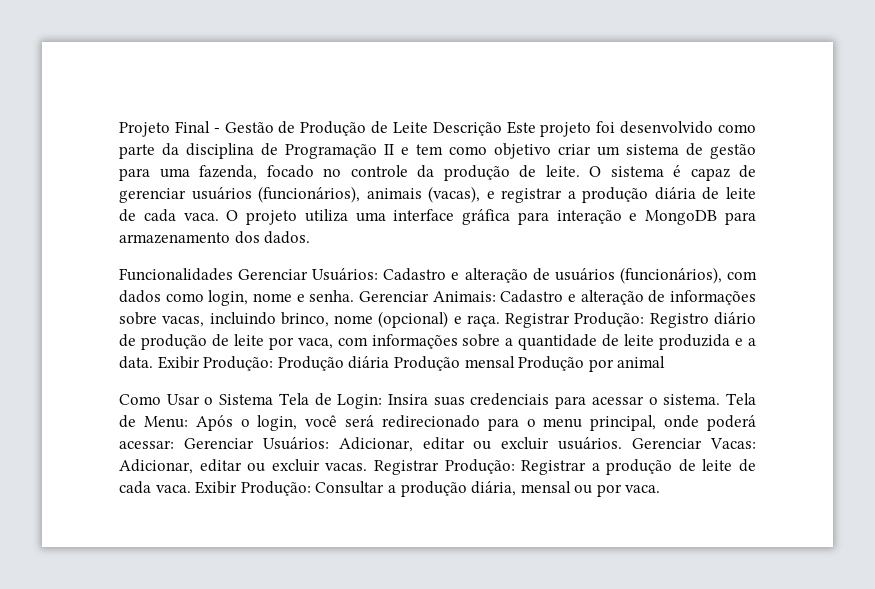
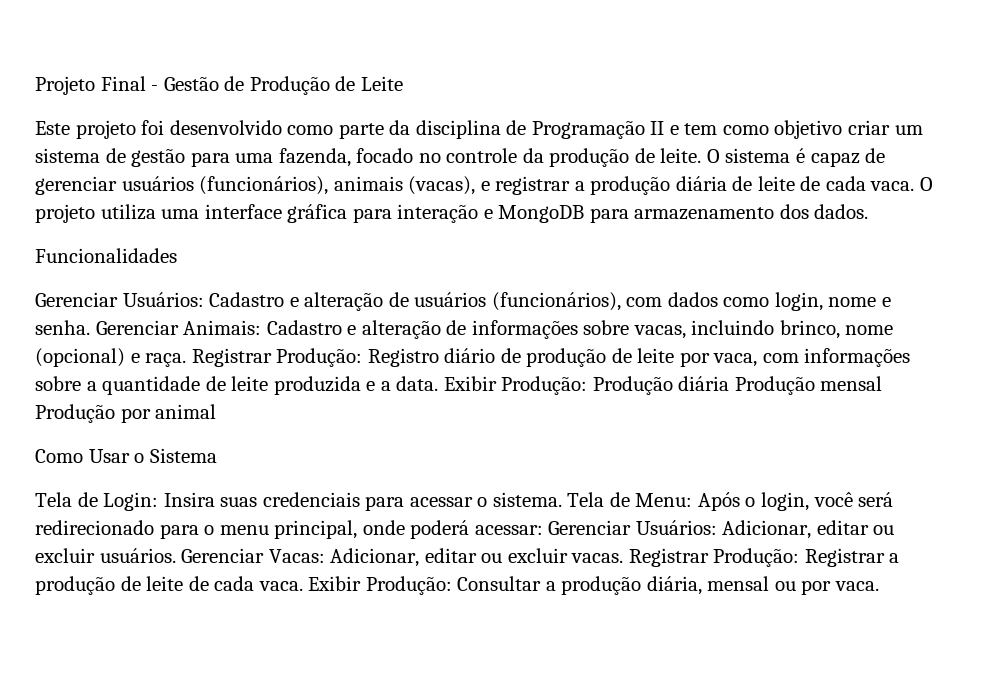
- Projeto Final - Gestão de Produção de Leite Descrição Este projeto foi desenvolvido como parte da disciplina de Programação II e tem como objetivo criar um sistema de gestão para uma fazenda, focado no controle da produção de leite.
+ Projeto Final - Gestão de Produção de Leite
+ Este projeto foi desenvolvido como parte da disciplina de Programação II e tem como objetivo criar um sistema de gestão para uma fazenda, focado no controle da produção de leite.
- Funcionalidades Gerenciar Usuários: Cadastro e alteração de usuários (funcionários), com dados como login, nome e senha.
+ Funcionalidades
+ Gerenciar Usuários: Cadastro e alteração de usuários (funcionários), com dados como login, nome e senha.
- Como Usar o Sistema Tela de Login: Insira suas credenciais para acessar o sistema.
+ Como Usar o Sistema
+ Tela de Login: Insira suas credenciais para acessar o sistema.

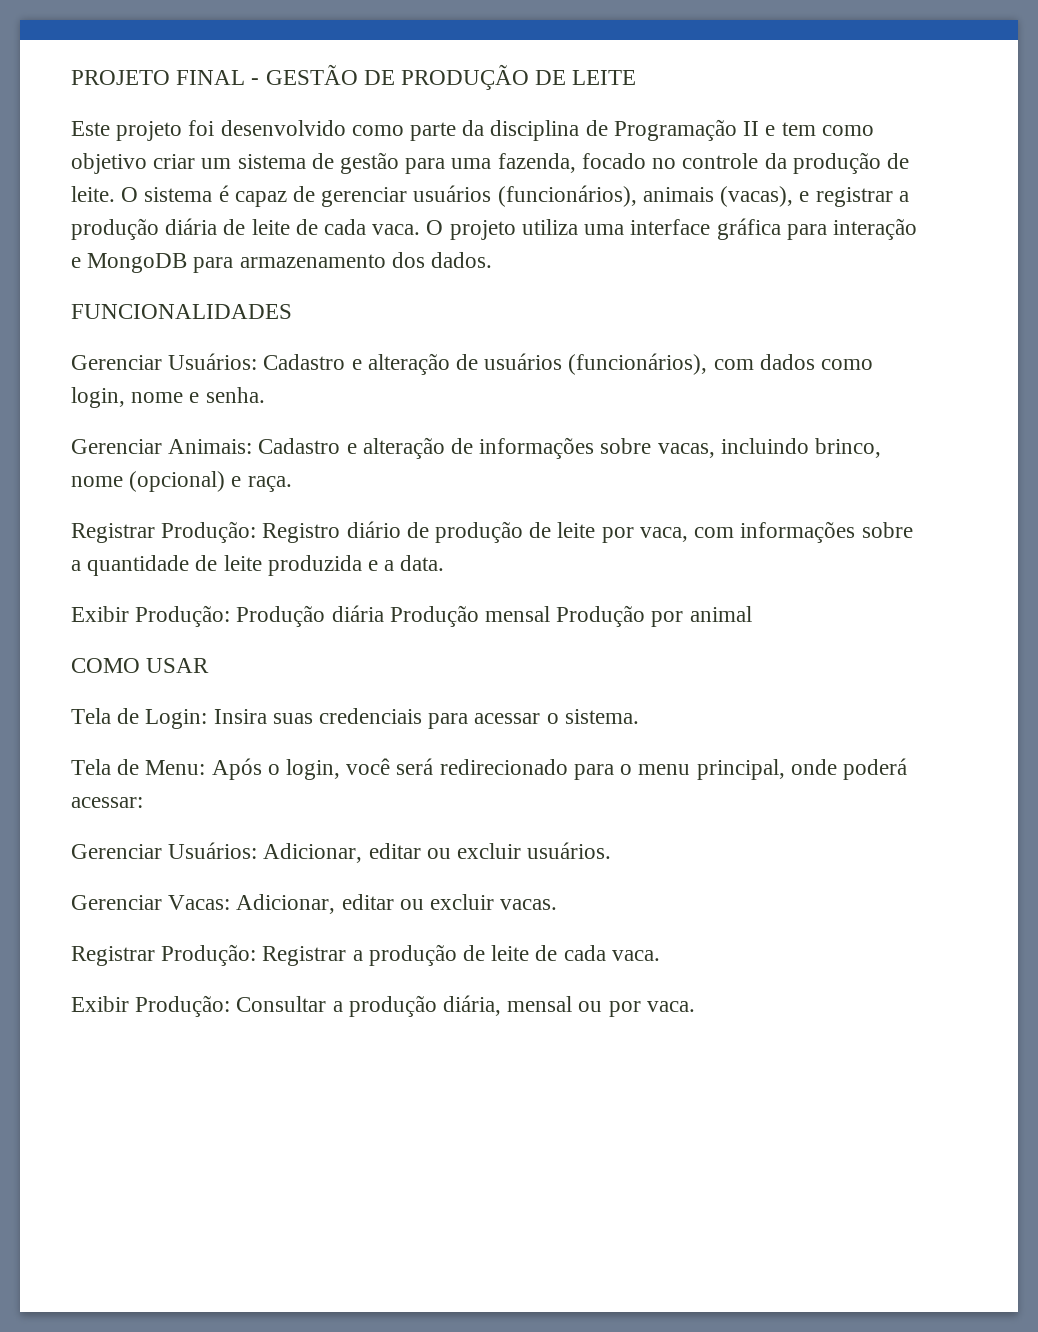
- Projeto Final - Gestão de Produção de Leite
+ PROJETO FINAL - GESTÃO DE PRODUÇÃO DE LEITE
- Funcionalidades
+ FUNCIONALIDADES
- Gerenciar Usuários: Cadastro e alteração de usuários (funcionários), com dados como login, nome e senha. Gerenciar Animais: Cadastro e alteração de informações sobre vacas, incluindo brinco, nome (opcional) e raça. Registrar Produção: Registro diário de produção de leite por vaca, com informações sobre a quantidade de leite produzida e a data. Exibir Produção: Produção diária Produção mensal Produção por animal
+ Gerenciar Usuários: Cadastro e alteração de usuários (funcionários), com dados como login, nome e senha.
+ Gerenciar Animais: Cadastro e alteração de informações sobre vacas, incluindo brinco, nome (opcional) e raça.
+ Registrar Produção: Registro diário de produção de leite por vaca, com informações sobre a quantidade de leite produzida e a data.
+ Exibir Produção: Produção diária Produção mensal Produção por animal
- Como Usar o Sistema
+ COMO USAR
- Tela de Login: Insira suas credenciais para acessar o sistema. Tela de Menu: Após o login, você será redirecionado para o menu principal, onde poderá acessar: Gerenciar Usuários: Adicionar, editar ou excluir usuários. Gerenciar Vacas: Adicionar, editar ou excluir vacas. Registrar Produção: Registrar a produção de leite de cada vaca. Exibir Produção: Consultar a produção diária, mensal ou por vaca.
+ Tela de Login: Insira suas credenciais para acessar o sistema.
+ Tela de Menu: Após o login, você será redirecionado para o menu principal, onde poderá acessar:
+ Gerenciar Usuários: Adicionar, editar ou excluir usuários.
+ Gerenciar Vacas: Adicionar, editar ou excluir vacas.
+ Registrar Produção: Registrar a produção de leite de cada vaca.
+ Exibir Produção: Consultar a produção diária, mensal ou por vaca.

